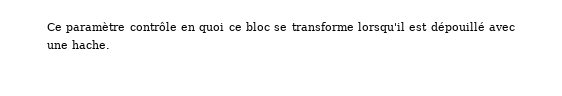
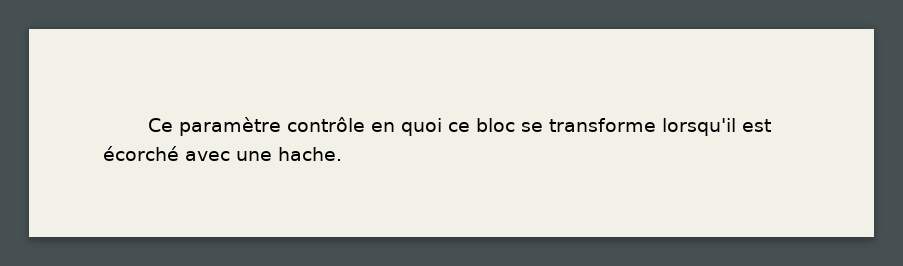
- Ce paramètre contrôle en quoi ce bloc se transforme lorsqu'il est dépouillé avec une hache.
+ Ce paramètre contrôle en quoi ce bloc se transforme lorsqu'il est écorché avec une hache.

